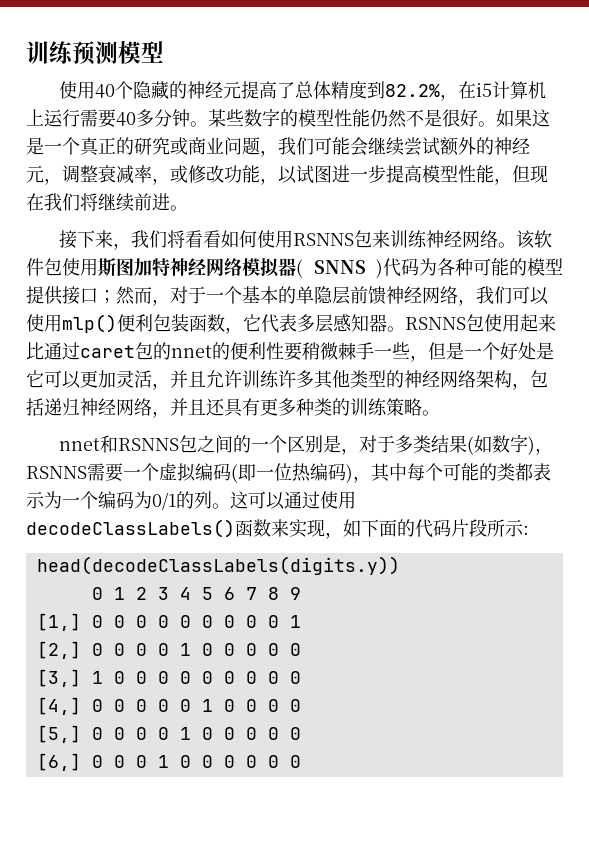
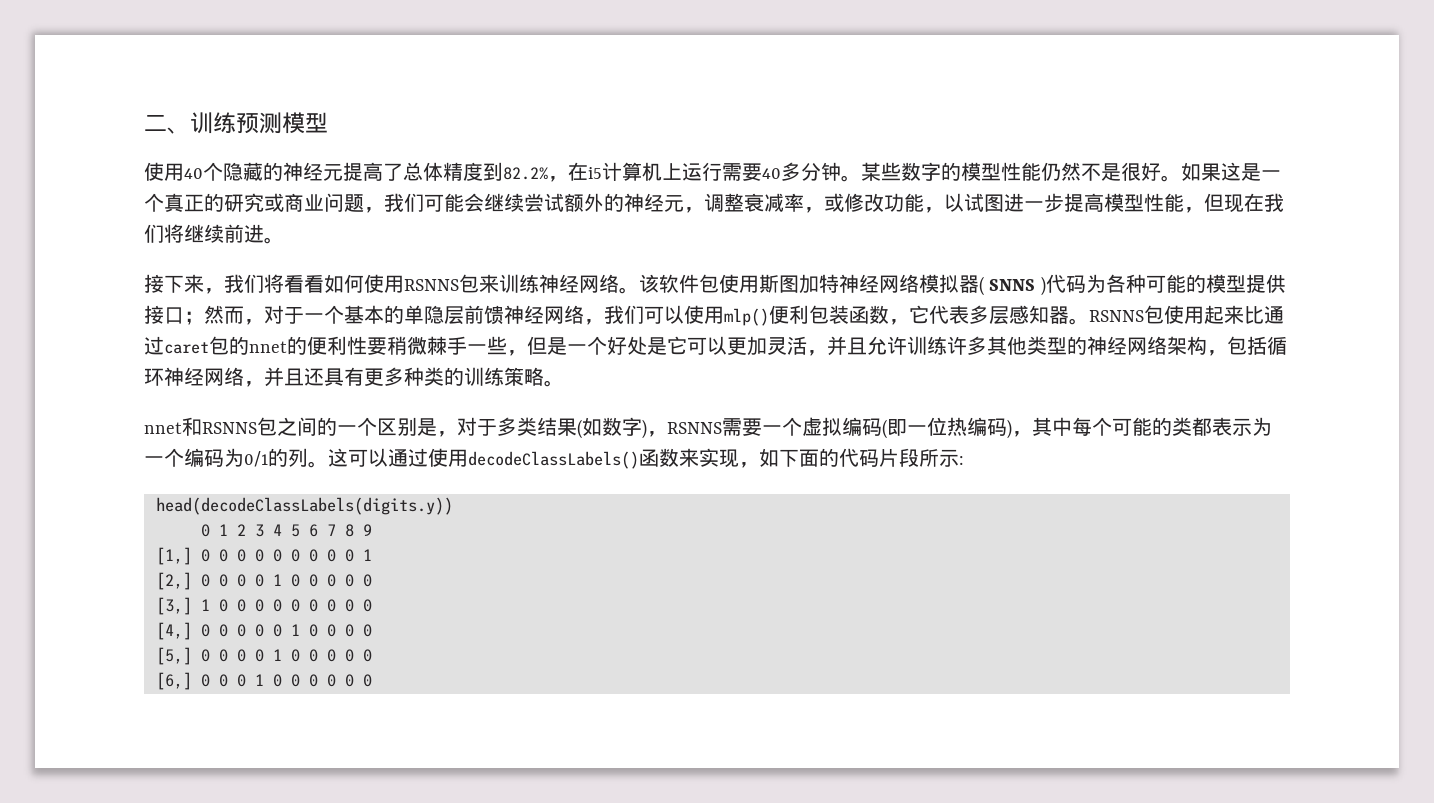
- 训练预测模型
+ 二、训练预测模型
- RSNNS包使用起来比通过caret包的nnet的便利性要稍微棘手一些，但是一个好处是它可以更加灵活，并且允许训练许多其他类型的神经网络架构，包括递归神经网络，并且还具有更多种类的训练策略。
+ RSNNS包使用起来比通过caret包的nnet的便利性要稍微棘手一些，但是一个好处是它可以更加灵活，并且允许训练许多其他类型的神经网络架构，包括循环神经网络，并且还具有更多种类的训练策略。

